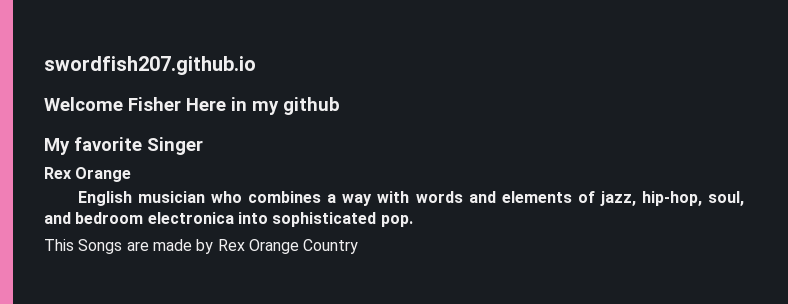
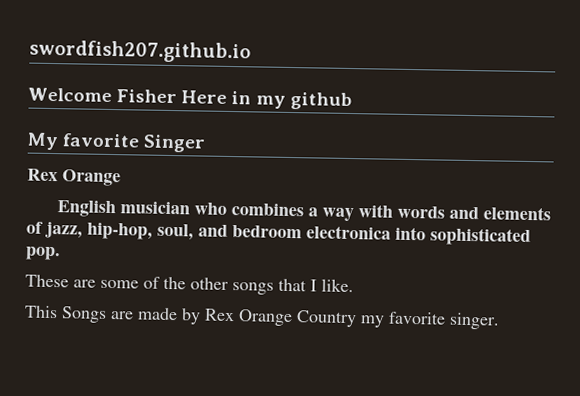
+ These are some of the other songs that I like.
- This Songs are made by Rex Orange Country
+ This Songs are made by Rex Orange Country my favorite singer.

